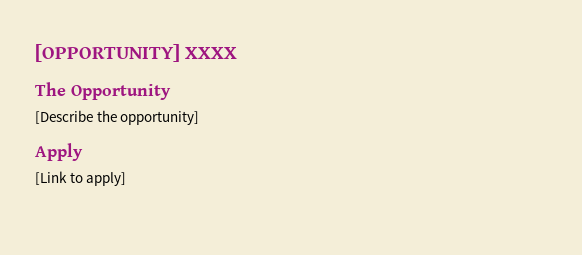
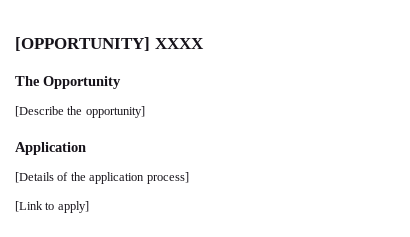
- Apply
+ Application
+ [Details of the application process]

